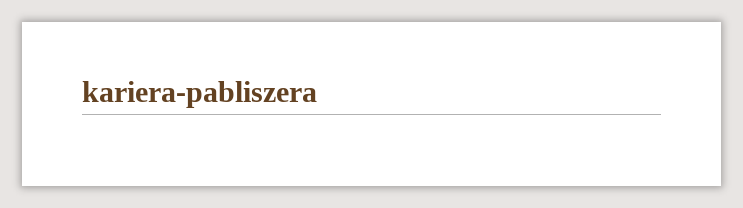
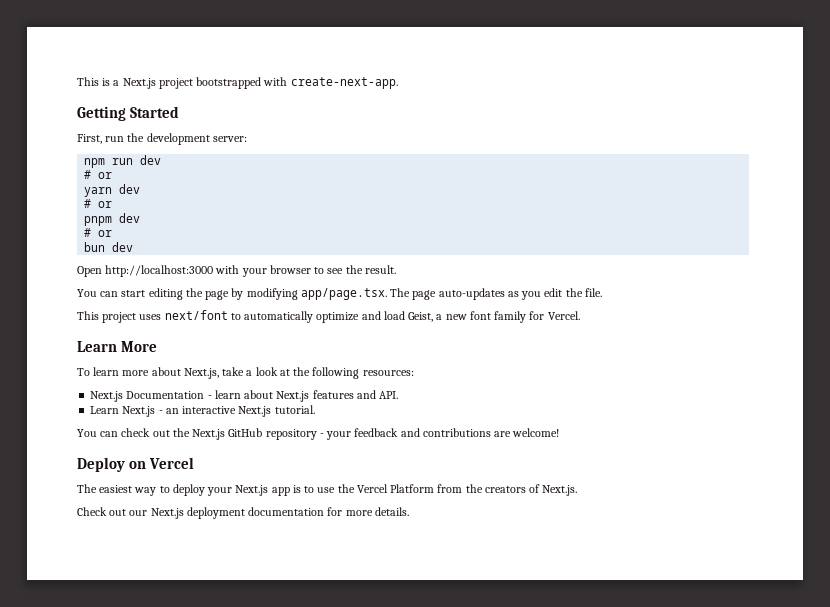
- kariera-pabliszera
+ This is a Next.js project bootstrapped with create-next-app.
+ Getting Started
+ First, run the development server:
+ npm run dev
+ # or
+ yarn dev
+ # or
+ pnpm dev
+ # or
+ bun dev
+ Open http://localhost:3000 with your browser to see the result.
+ You can start editing the page by modifying app/page.tsx. The page auto-updates as you edit the file.
+ This project uses next/font to automatically optimize and load Geist, a new font family for Vercel.
+ Learn More
+ To learn more about Next.js, take a look at the following resources:
+ Next.js Documentation - learn about Next.js features and API.
+ Learn Next.js - an interactive Next.js tutorial.
+ You can check out the Next.js GitHub repository - your feedback and contributions are welcome!
+ Deploy on Vercel
+ The easiest way to deploy your Next.js app is to use the Vercel Platform from the creators of Next.js.
+ Check out our Next.js deployment documentation for more details.

